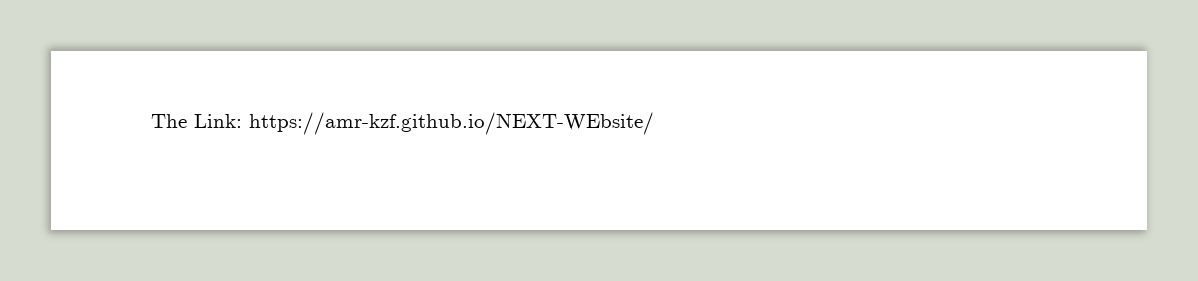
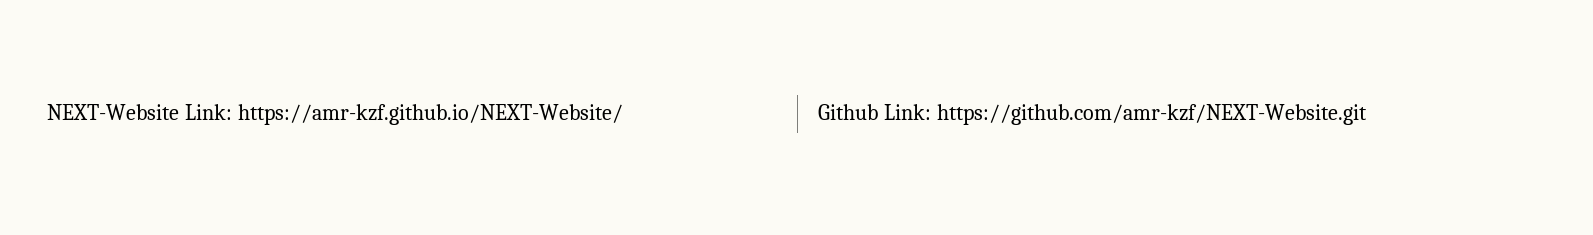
- The Link: https://amr-kzf.github.io/NEXT-WEbsite/
+ NEXT-Website Link: https://amr-kzf.github.io/NEXT-Website/
+ Github Link: https://github.com/amr-kzf/NEXT-Website.git

